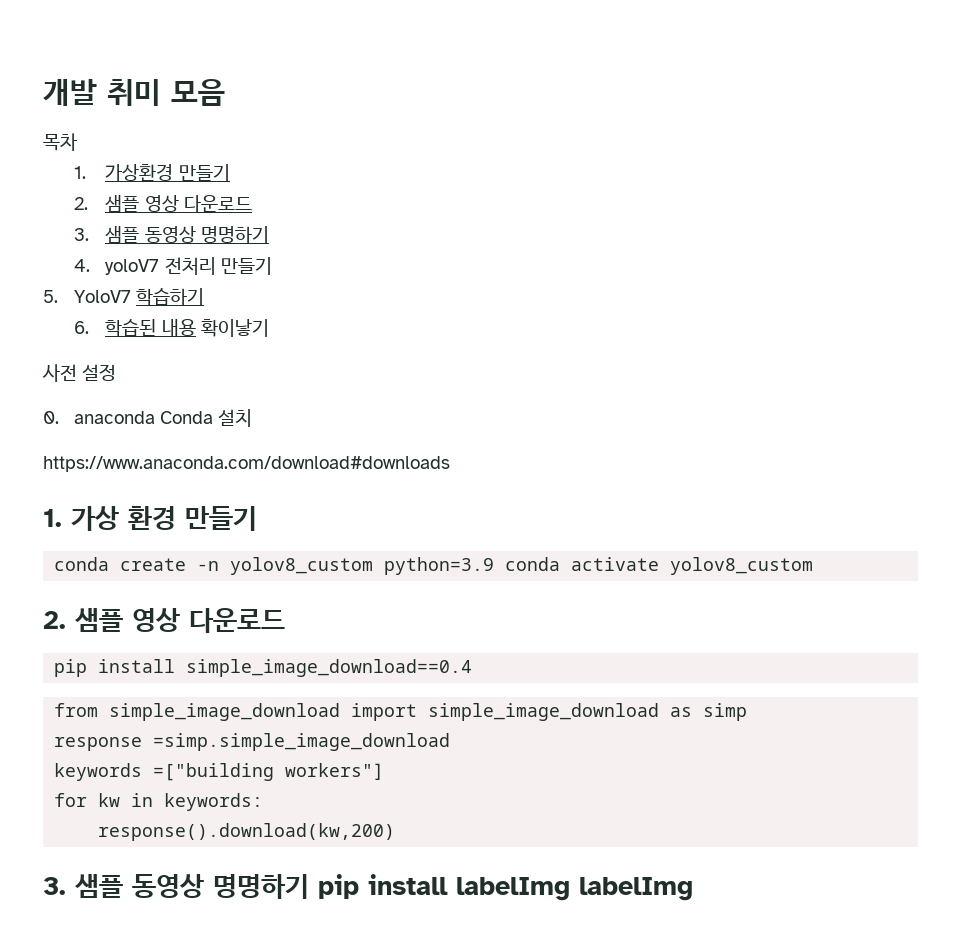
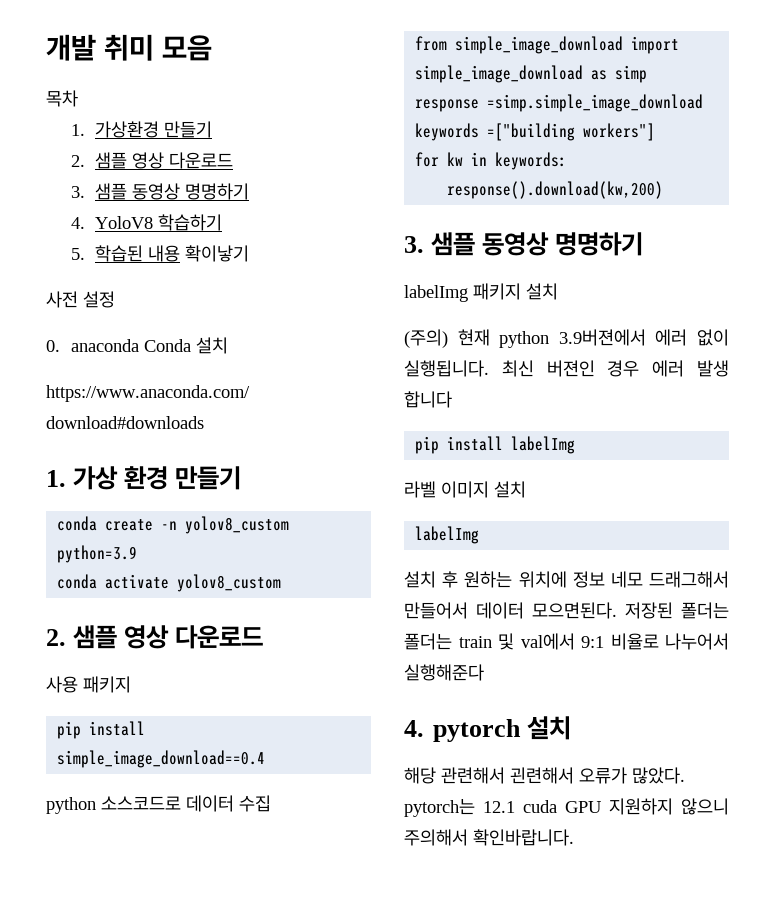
- 4. yoloV7 전처리 만들기
- 5. YoloV7 학습하기
+ 4. YoloV8 학습하기
- 6. 학습된 내용 확이낳기
+ 5. 학습된 내용 확이낳기
- conda create -n yolov8_custom python=3.9 conda activate yolov8_custom
+ conda create -n yolov8_custom python=3.9
+ conda activate yolov8_custom
+ 사용 패키지
+ python 소스코드로 데이터 수집
  response().download(kw,200)
- 3. 샘플 동영상 명명하기 pip install labelImg labelImg
+ 3. 샘플 동영상 명명하기
+ labelImg 패키지 설치
+ (주의) 현재 python 3.9버젼에서 에러 없이 실행됩니다. 최신 버젼인 경우 에러 발생 합니다
+ pip install labelImg
+ 라벨 이미지 설치
+ labelImg
+ 설치 후 원하는 위치에 정보 네모 드래그해서 만들어서 데이터 모으면된다. 저장된 폴더는 폴더는 train 및 val에서 9:1 비율로 나누어서 실행해준다
+ 4. pytorch 설치
+ 해당 관련해서 괸련해서 오류가 많았다. pytorch는 12.1 cuda GPU 지원하지 않으니 주의해서 확인바랍니다.

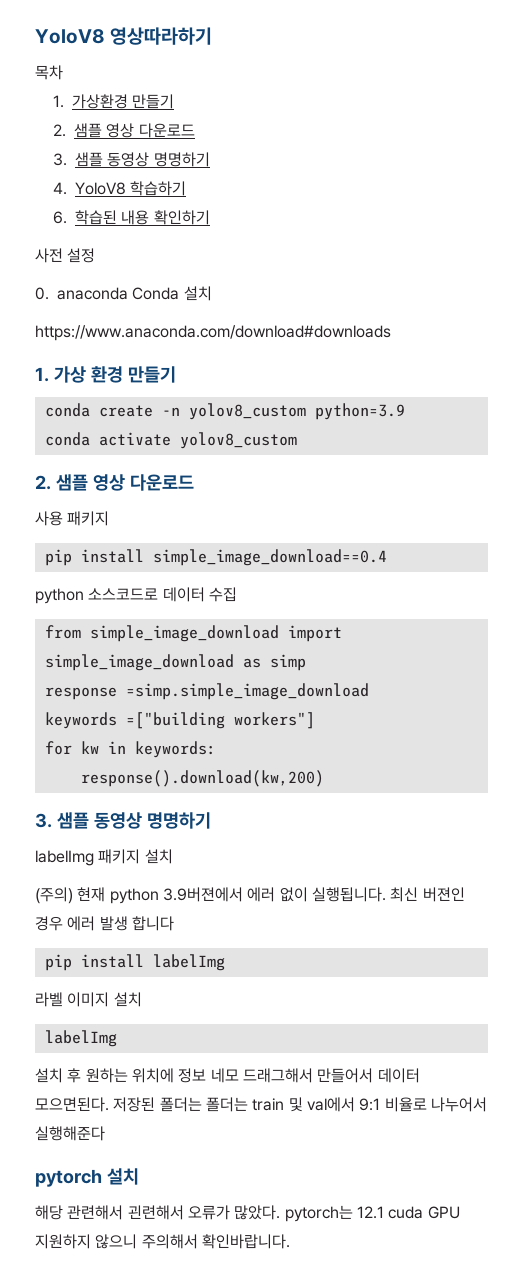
- 개발 취미 모음
+ YoloV8 영상따라하기
- 5. 학습된 내용 확이낳기
+ 6. 학습된 내용 확인하기
- 4. pytorch 설치
+ pytorch 설치

